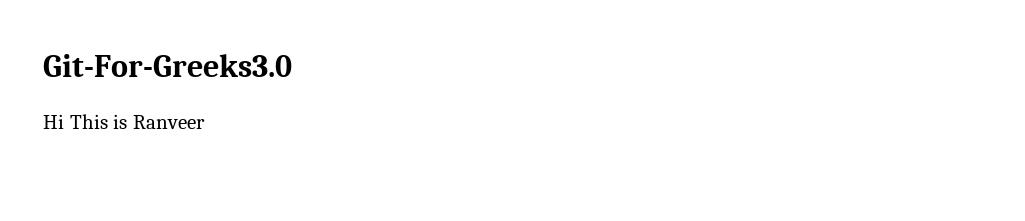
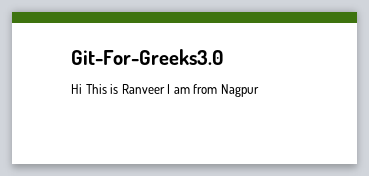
- Hi This is Ranveer
+ Hi This is Ranveer I am from Nagpur

